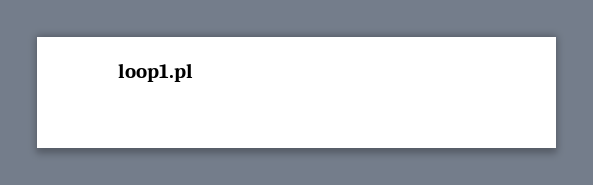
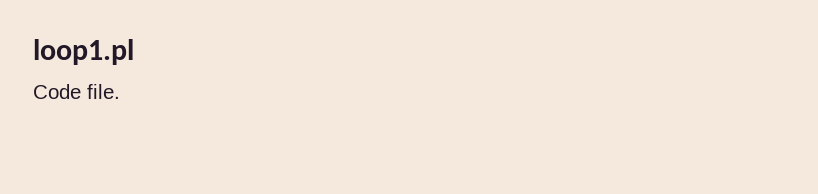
+ Code file.

